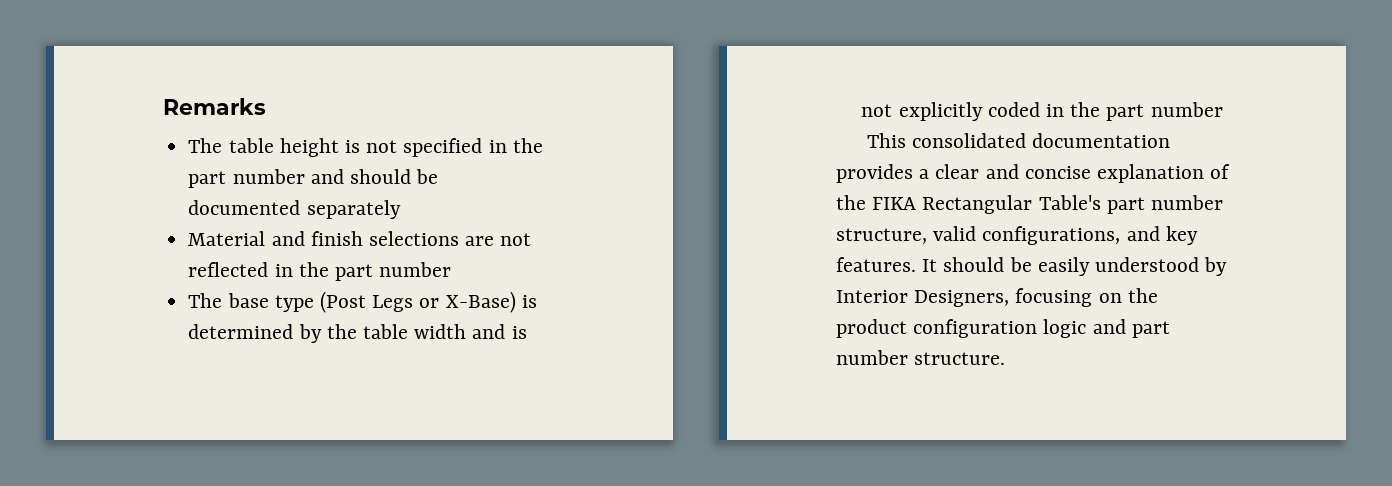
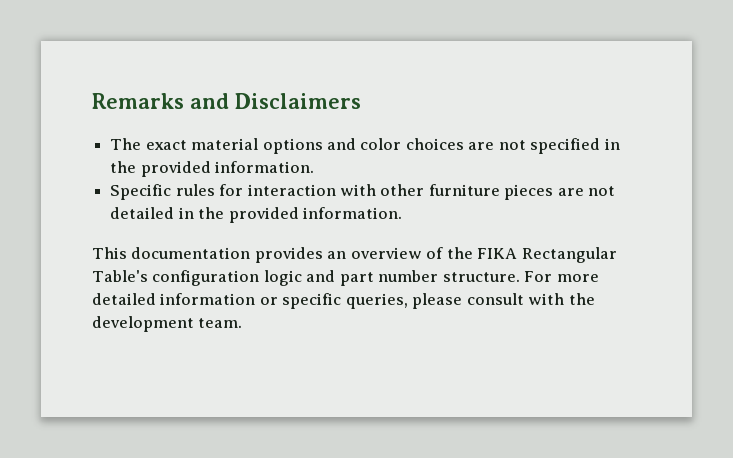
- Remarks
- The table height is not specified in the part number and should be documented separately
- Material and finish selections are not reflected in the part number
- The base type (Post Legs or X-Base) is determined by the table width and is not explicitly coded in the part number
+ Remarks and Disclaimers
+ The exact material options and color choices are not specified in the provided information.
+ Specific rules for interaction with other furniture pieces are not detailed in the provided information.
- This consolidated documentation provides a clear and concise explanation of the FIKA Rectangular Table's part number structure, valid configurations, and key features. It should be easily understood by Interior Designers, focusing on the product configuration logic and part number structure.
+ This documentation provides an overview of the FIKA Rectangular Table's configuration logic and part number structure.
+ For more detailed information or specific queries, please consult with the development team.

